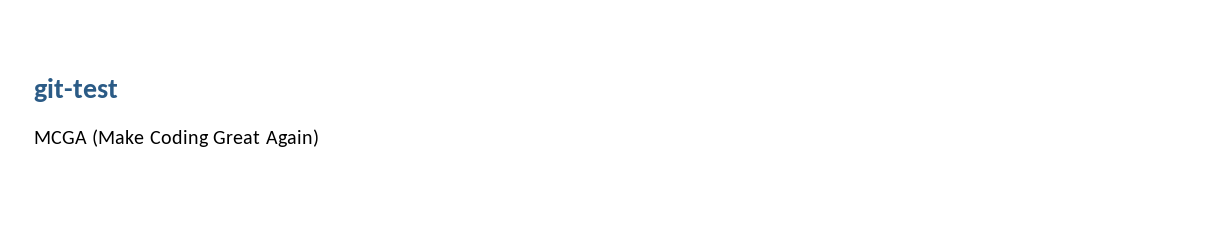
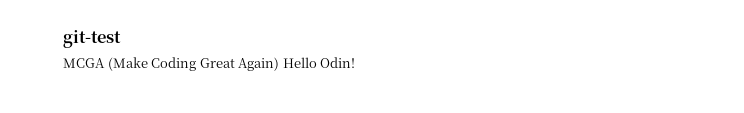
- MCGA (Make Coding Great Again)
+ MCGA (Make Coding Great Again) Hello Odin!

